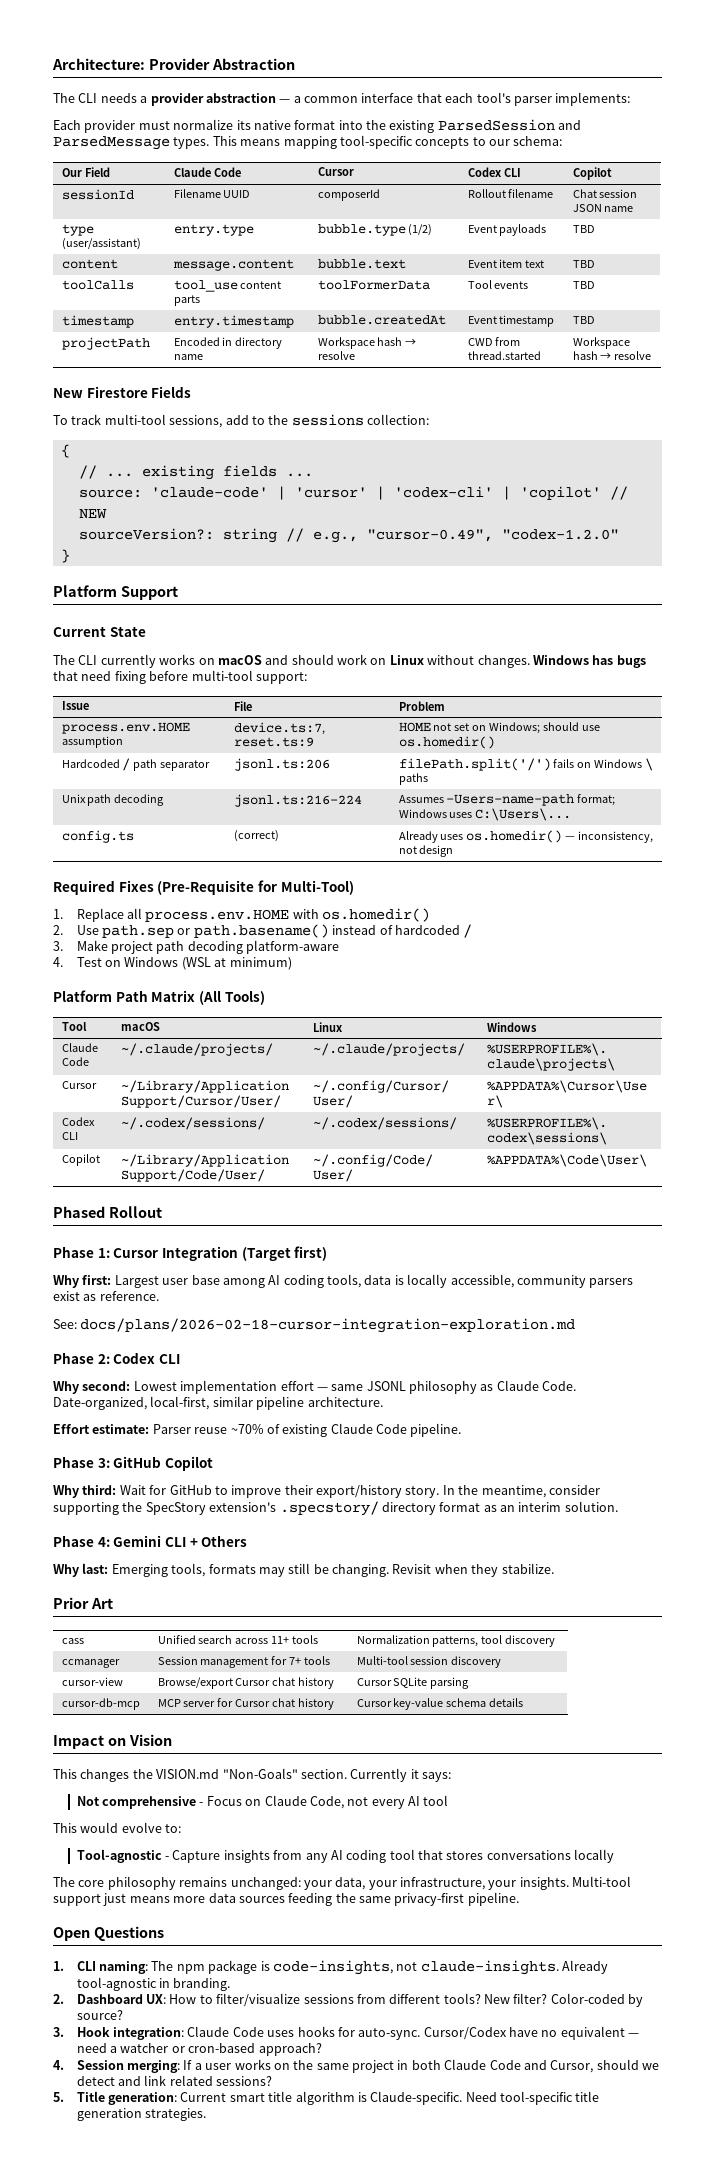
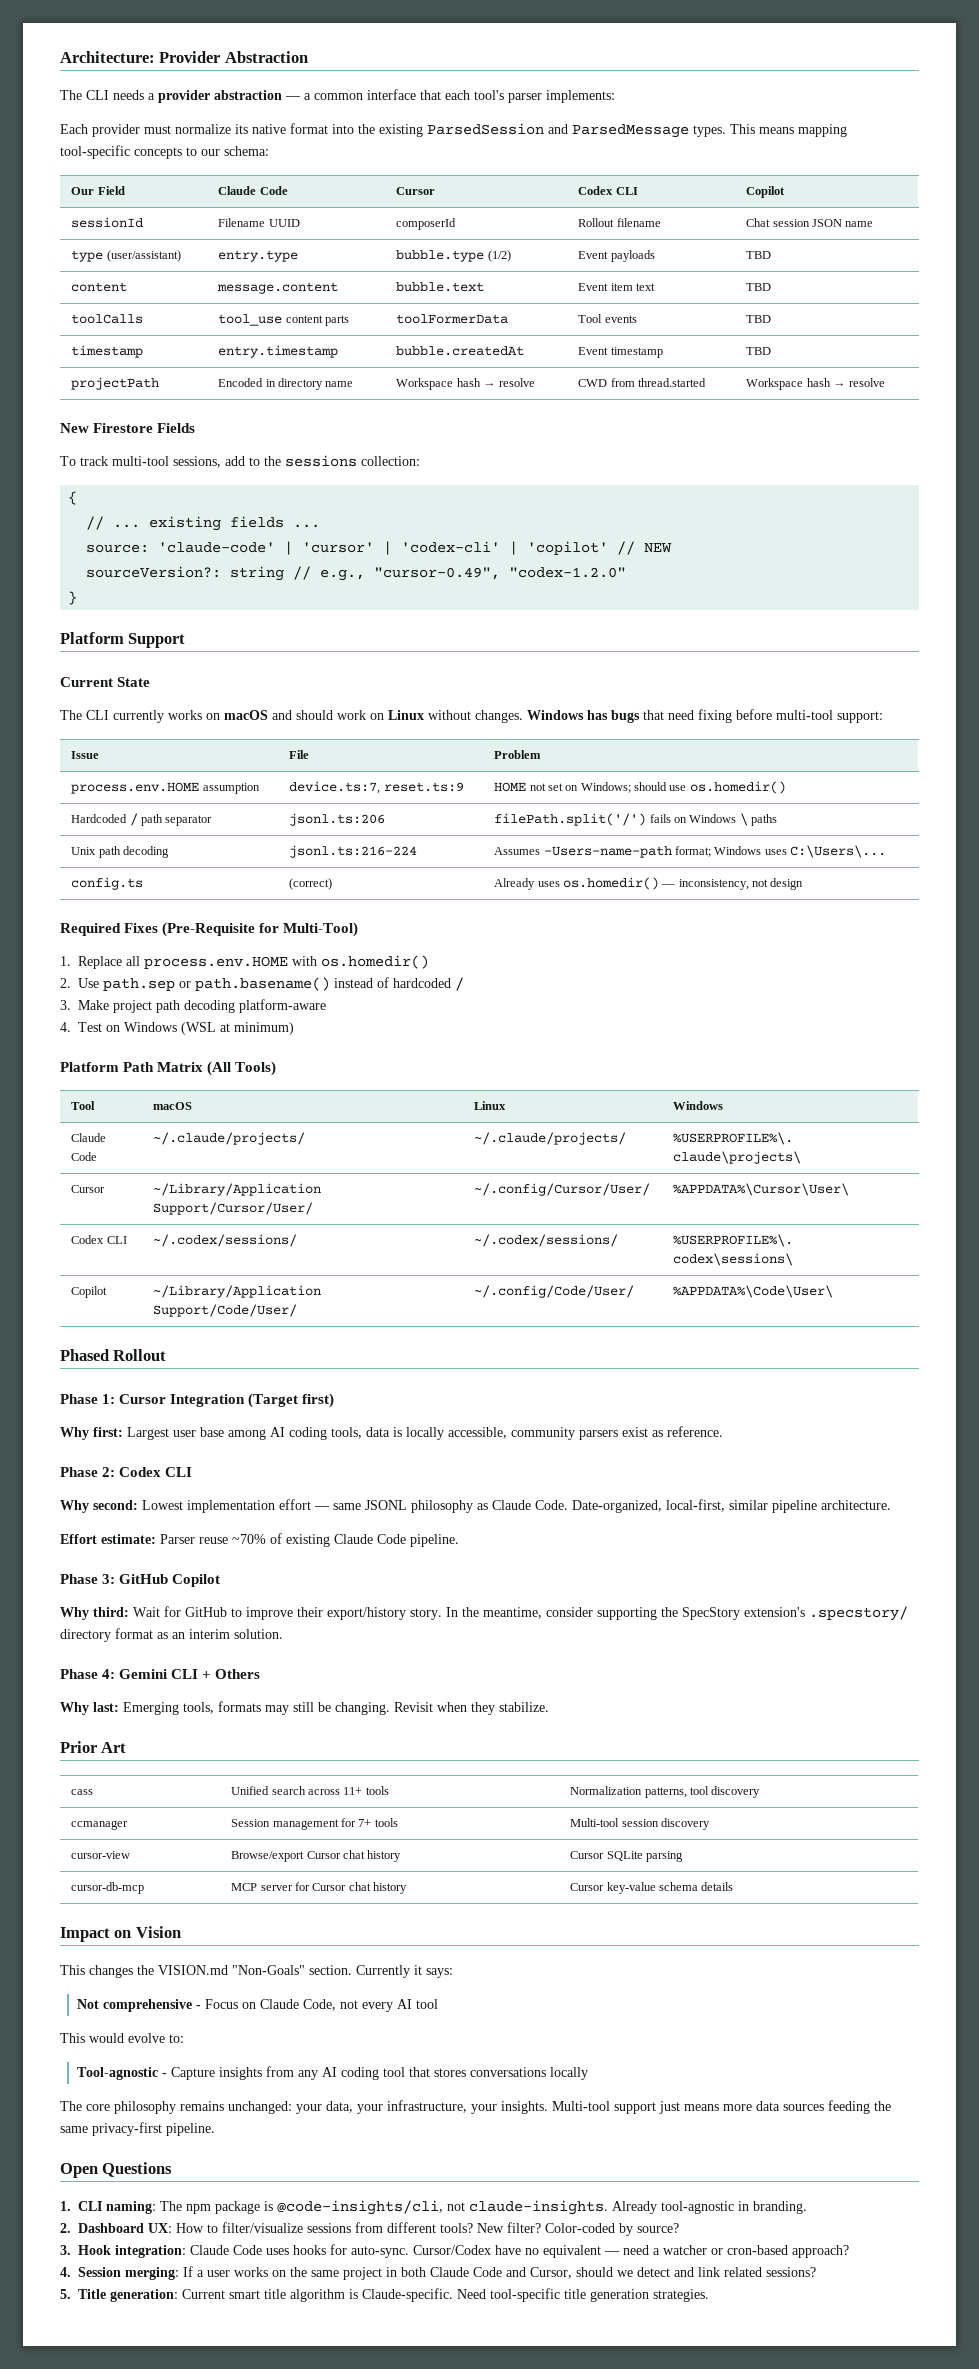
- See: docs/plans/2026-02-18-cursor-integration-exploration.md
- 1. CLI naming: The npm package is code-insights, not claude-insights.
+ 1. CLI naming: The npm package is @code-insights/cli, not claude-insights.

